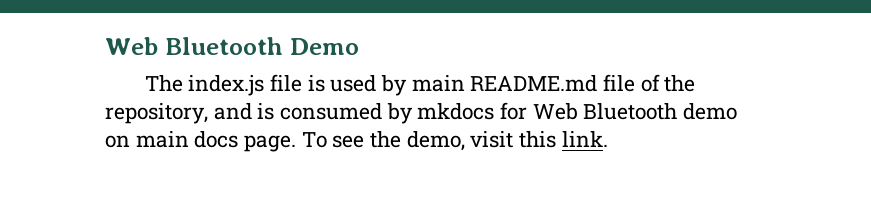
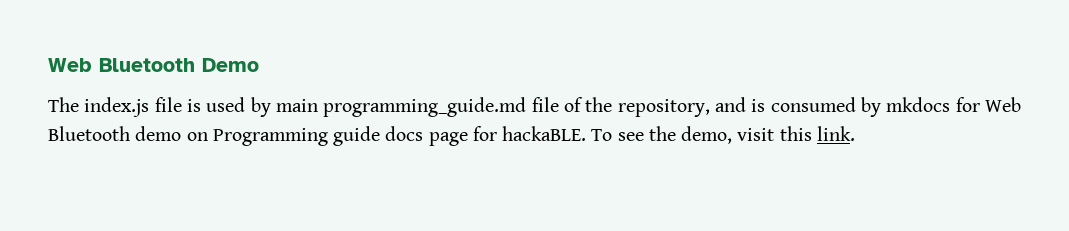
- The index.js file is used by main README.md file of the repository, and is consumed by mkdocs for Web Bluetooth demo on main docs page.
+ The index.js file is used by main programming_guide.md file of the repository, and is consumed by mkdocs for Web Bluetooth demo on Programming guide docs page for hackaBLE.

